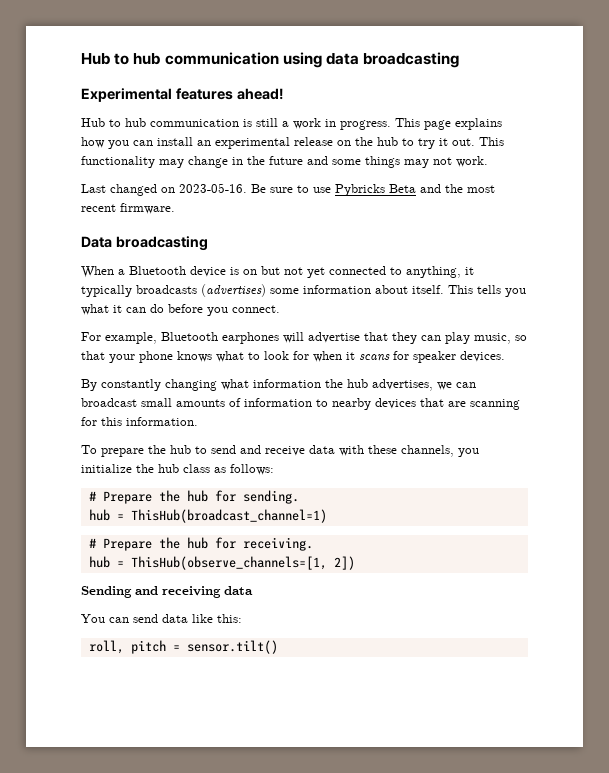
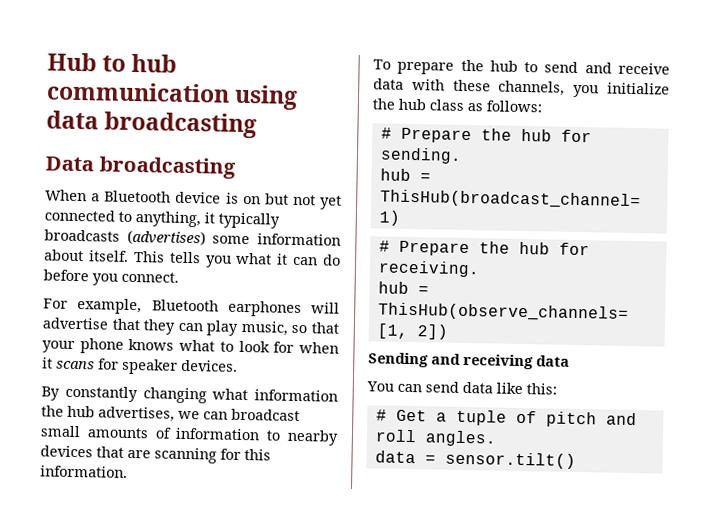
- Experimental features ahead!
- Hub to hub communication is still a work in progress. This page explains how you can install an experimental release on the hub to try it out. This functionality may change in the future and some things may not work.
- Last changed on 2023-05-16. Be sure to use Pybricks Beta and the most recent firmware.
- roll, pitch = sensor.tilt()
+ # Get a tuple of pitch and roll angles.
+ data = sensor.tilt()

